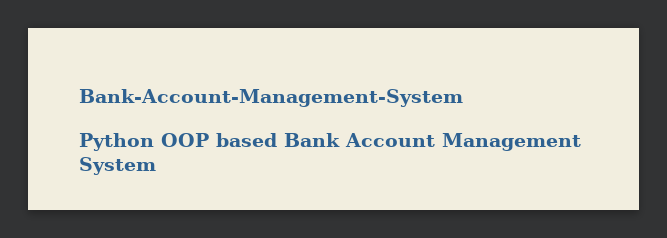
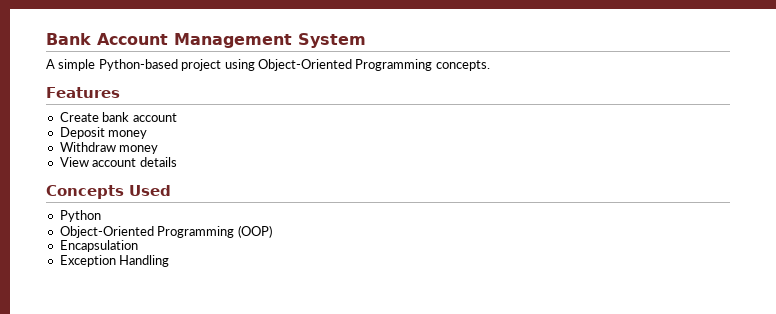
- Bank-Account-Management-System
- Python OOP based Bank Account Management System
+ Bank Account Management System
+ A simple Python-based project using Object-Oriented Programming concepts.
+ Features
+ Create bank account
+ Deposit money
+ Withdraw money
+ View account details
+ Concepts Used
+ Python
+ Object-Oriented Programming (OOP)
+ Encapsulation
+ Exception Handling

